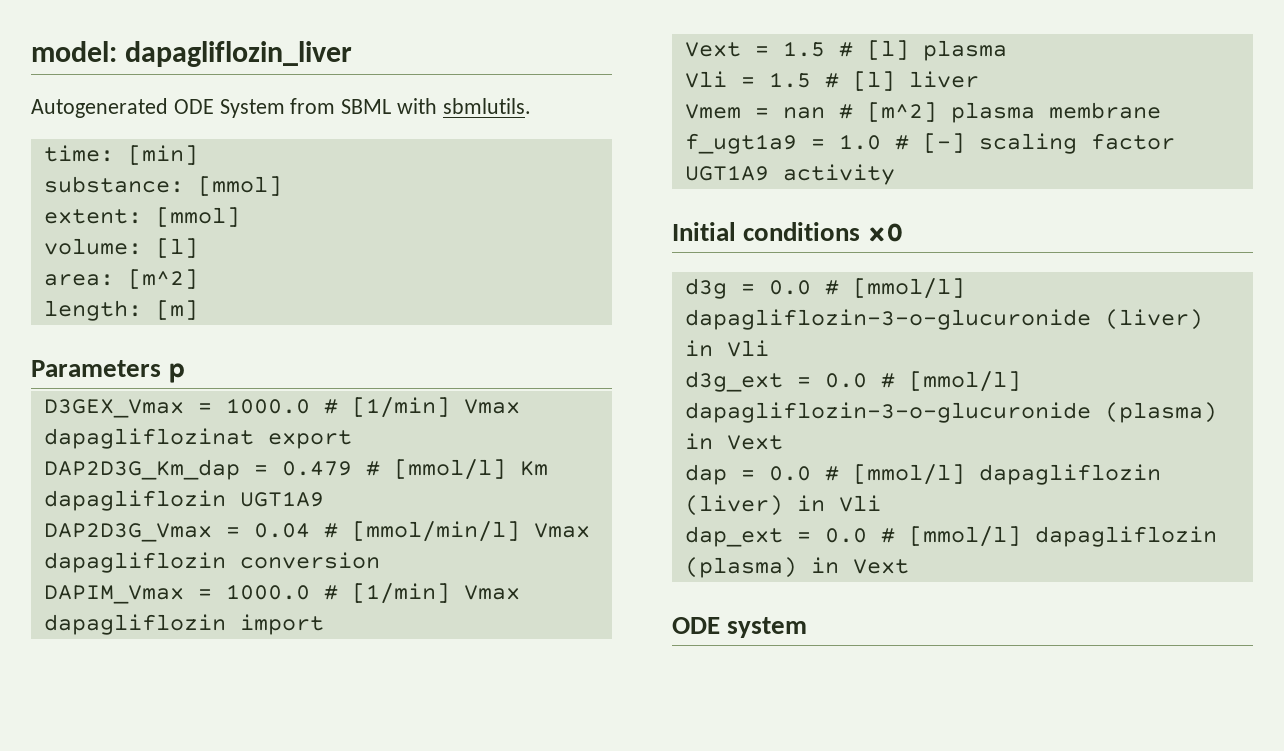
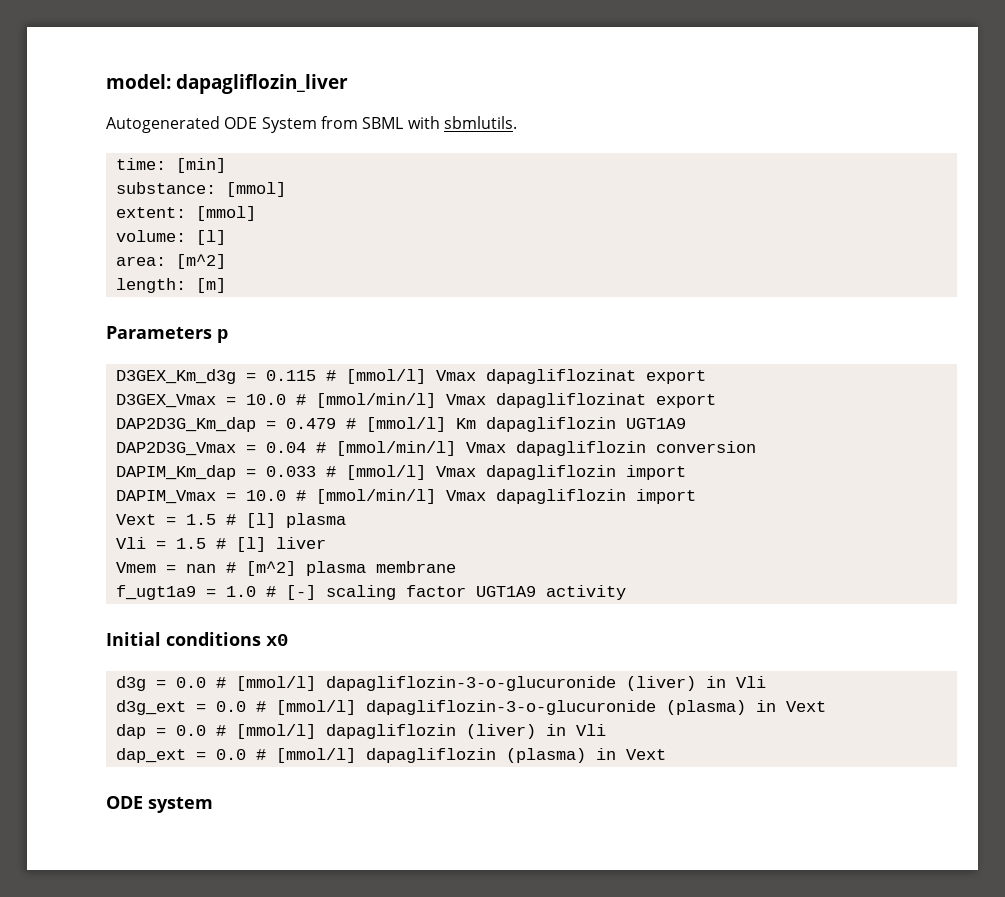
+ D3GEX_Km_d3g = 0.115 # [mmol/l] Vmax dapagliflozinat export
- D3GEX_Vmax = 1000.0 # [1/min] Vmax dapagliflozinat export
+ D3GEX_Vmax = 10.0 # [mmol/min/l] Vmax dapagliflozinat export
+ DAPIM_Km_dap = 0.033 # [mmol/l] Vmax dapagliflozin import
- DAPIM_Vmax = 1000.0 # [1/min] Vmax dapagliflozin import
+ DAPIM_Vmax = 10.0 # [mmol/min/l] Vmax dapagliflozin import

